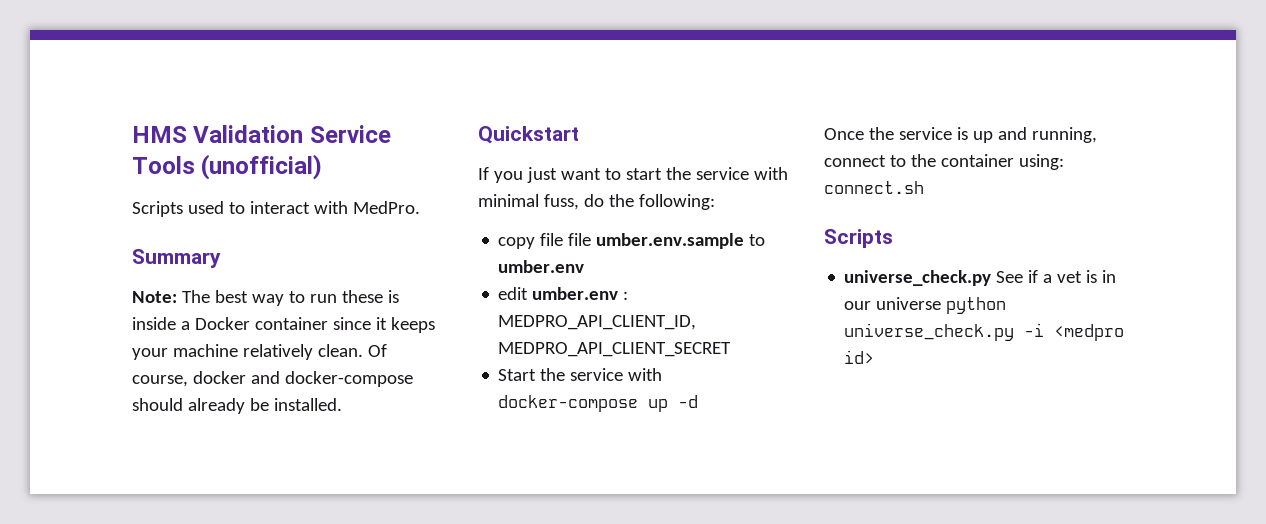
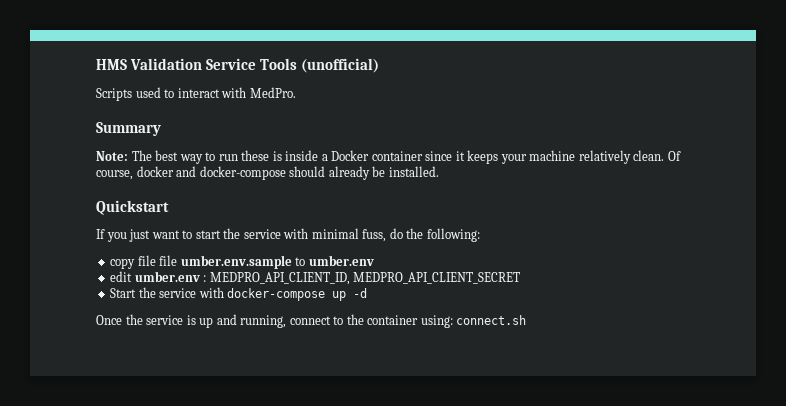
  Once the service is up and running, connect to the container using: connect.sh
- Scripts
- universe_check.py See if a vet is in our universe python universe_check.py -i <medpro id>

